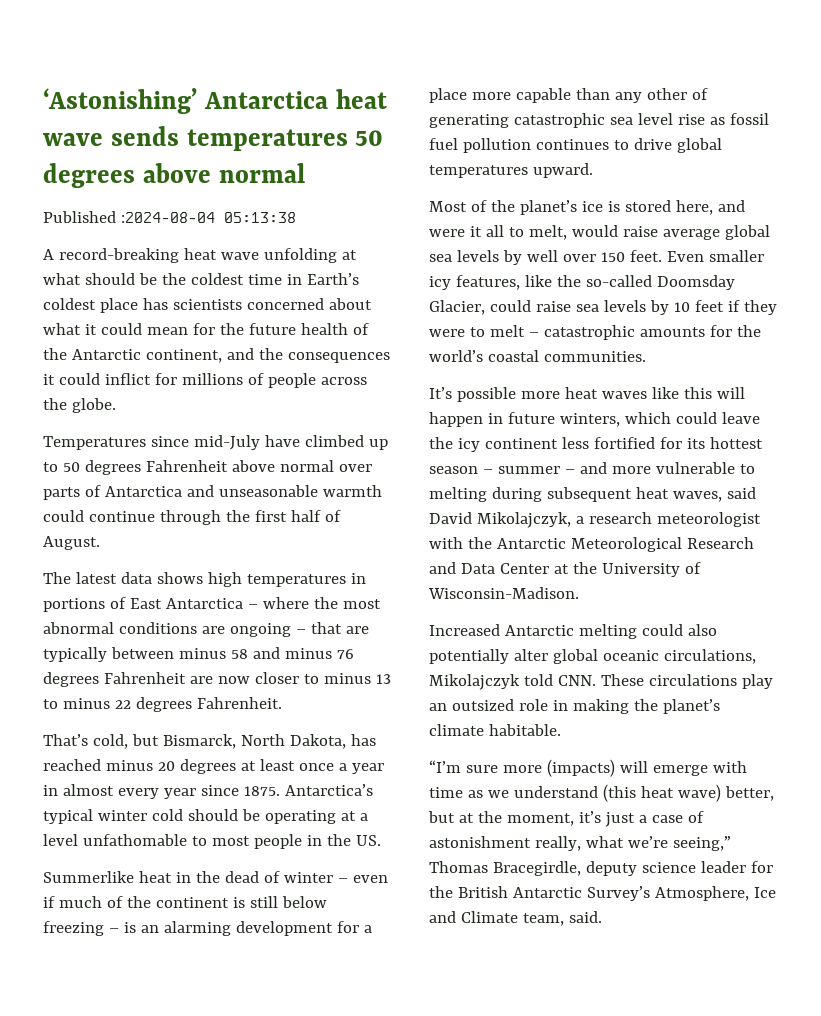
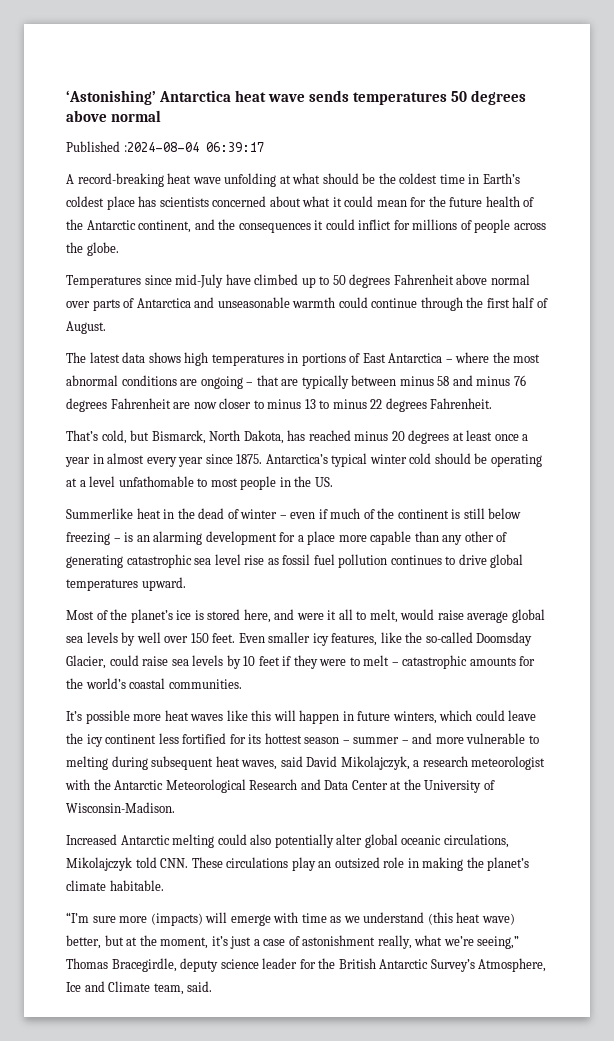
- Published :2024-08-04 05:13:38
+ Published :2024-08-04 06:39:17

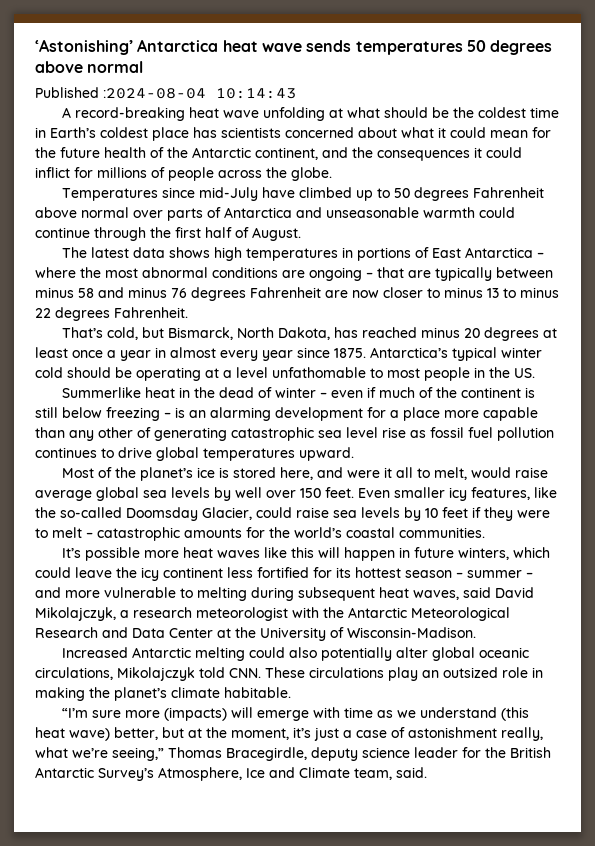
- Published :2024-08-04 06:39:17
+ Published :2024-08-04 10:14:43

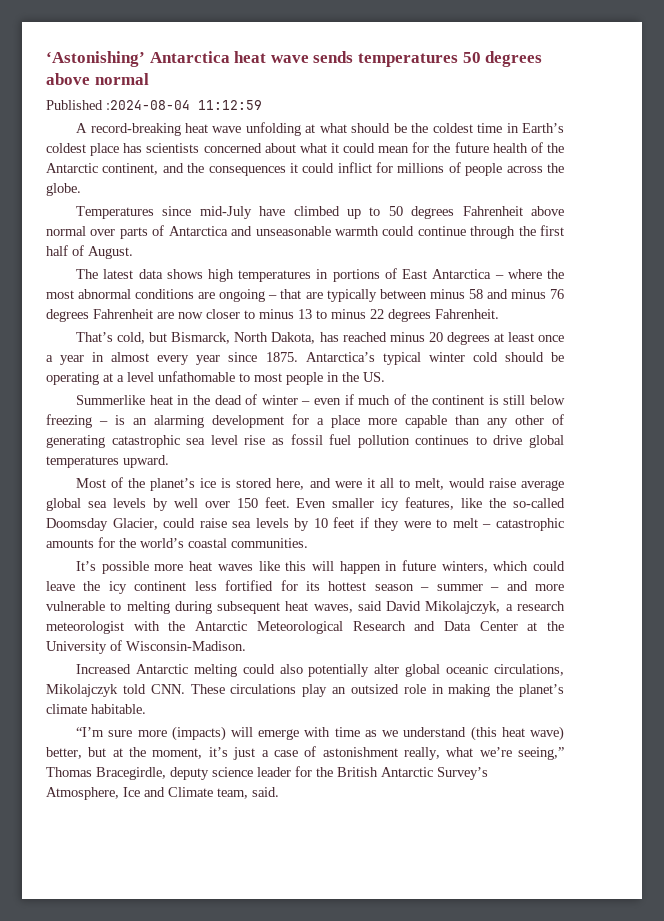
- Published :2024-08-04 10:14:43
+ Published :2024-08-04 11:12:59

